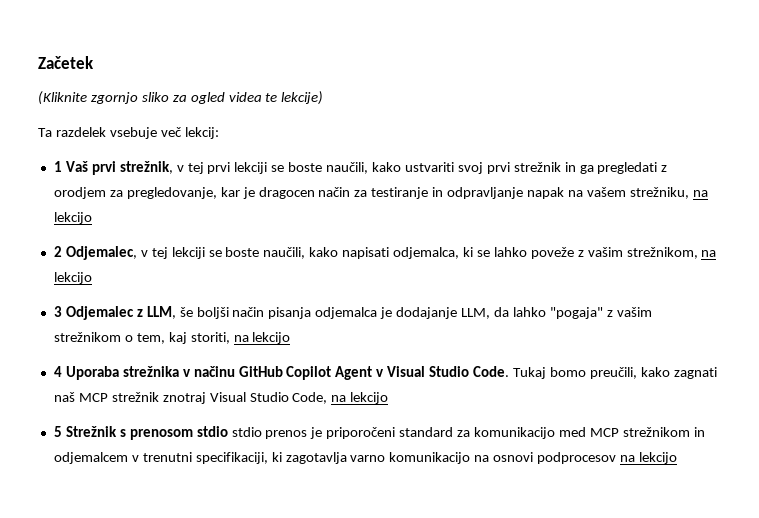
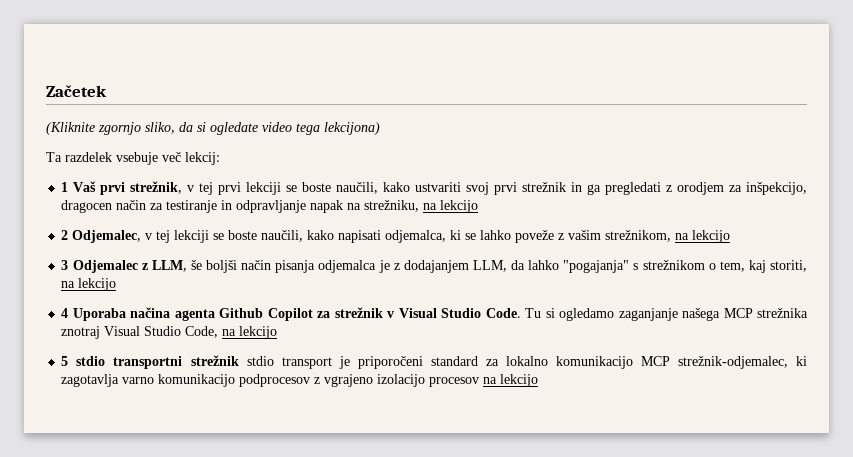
- (Kliknite zgornjo sliko za ogled videa te lekcije)
+ (Kliknite zgornjo sliko, da si ogledate video tega lekcijona)
- 1 Vaš prvi strežnik, v tej prvi lekciji se boste naučili, kako ustvariti svoj prvi strežnik in ga pregledati z orodjem za pregledovanje, kar je dragocen način za testiranje in odpravljanje napak na vašem strežniku, na lekcijo
+ 1 Vaš prvi strežnik, v tej prvi lekciji se boste naučili, kako ustvariti svoj prvi strežnik in ga pregledati z orodjem za inšpekcijo, dragocen način za testiranje in odpravljanje napak na strežniku, na lekcijo
- 3 Odjemalec z LLM, še boljši način pisanja odjemalca je dodajanje LLM, da lahko "pogaja" z vašim strežnikom o tem, kaj storiti, na lekcijo
+ 3 Odjemalec z LLM, še boljši način pisanja odjemalca je z dodajanjem LLM, da lahko "pogajanja" s strežnikom o tem, kaj storiti, na lekcijo
- 4 Uporaba strežnika v načinu GitHub Copilot Agent v Visual Studio Code. Tukaj bomo preučili, kako zagnati naš MCP strežnik znotraj Visual Studio Code, na lekcijo
+ 4 Uporaba načina agenta Github Copilot za strežnik v Visual Studio Code. Tu si ogledamo zaganjanje našega MCP strežnika znotraj Visual Studio Code, na lekcijo
- 5 Strežnik s prenosom stdio stdio prenos je priporočeni standard za komunikacijo med MCP strežnikom in odjemalcem v trenutni specifikaciji, ki zagotavlja varno komunikacijo na osnovi podprocesov na lekcijo
+ 5 stdio transportni strežnik stdio transport je priporočeni standard za lokalno komunikacijo MCP strežnik-odjemalec, ki zagotavlja varno komunikacijo podprocesov z vgrajeno izolacijo procesov na lekcijo

